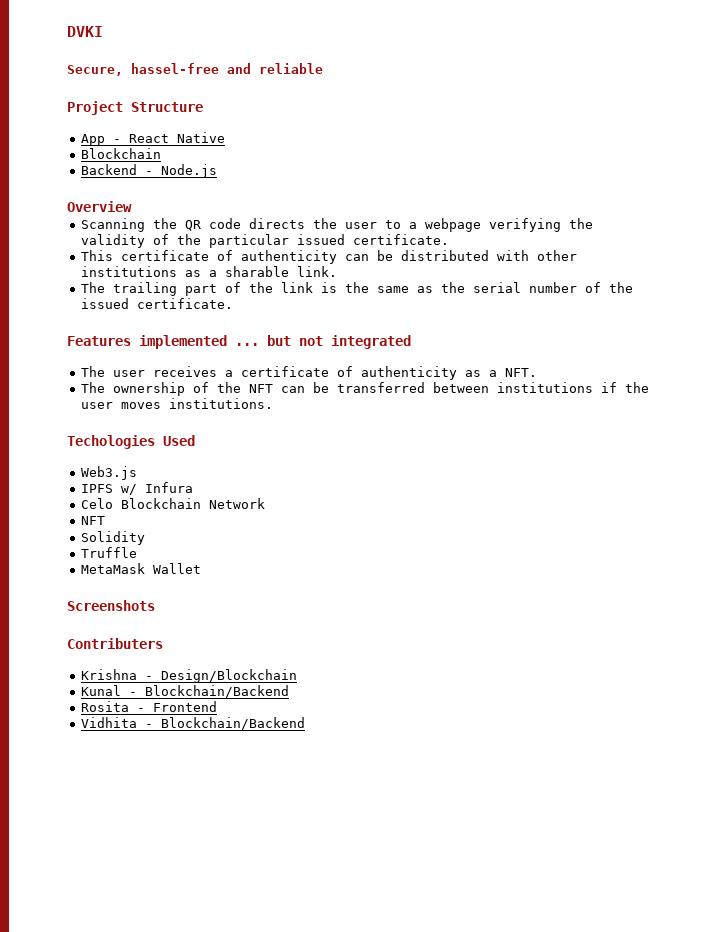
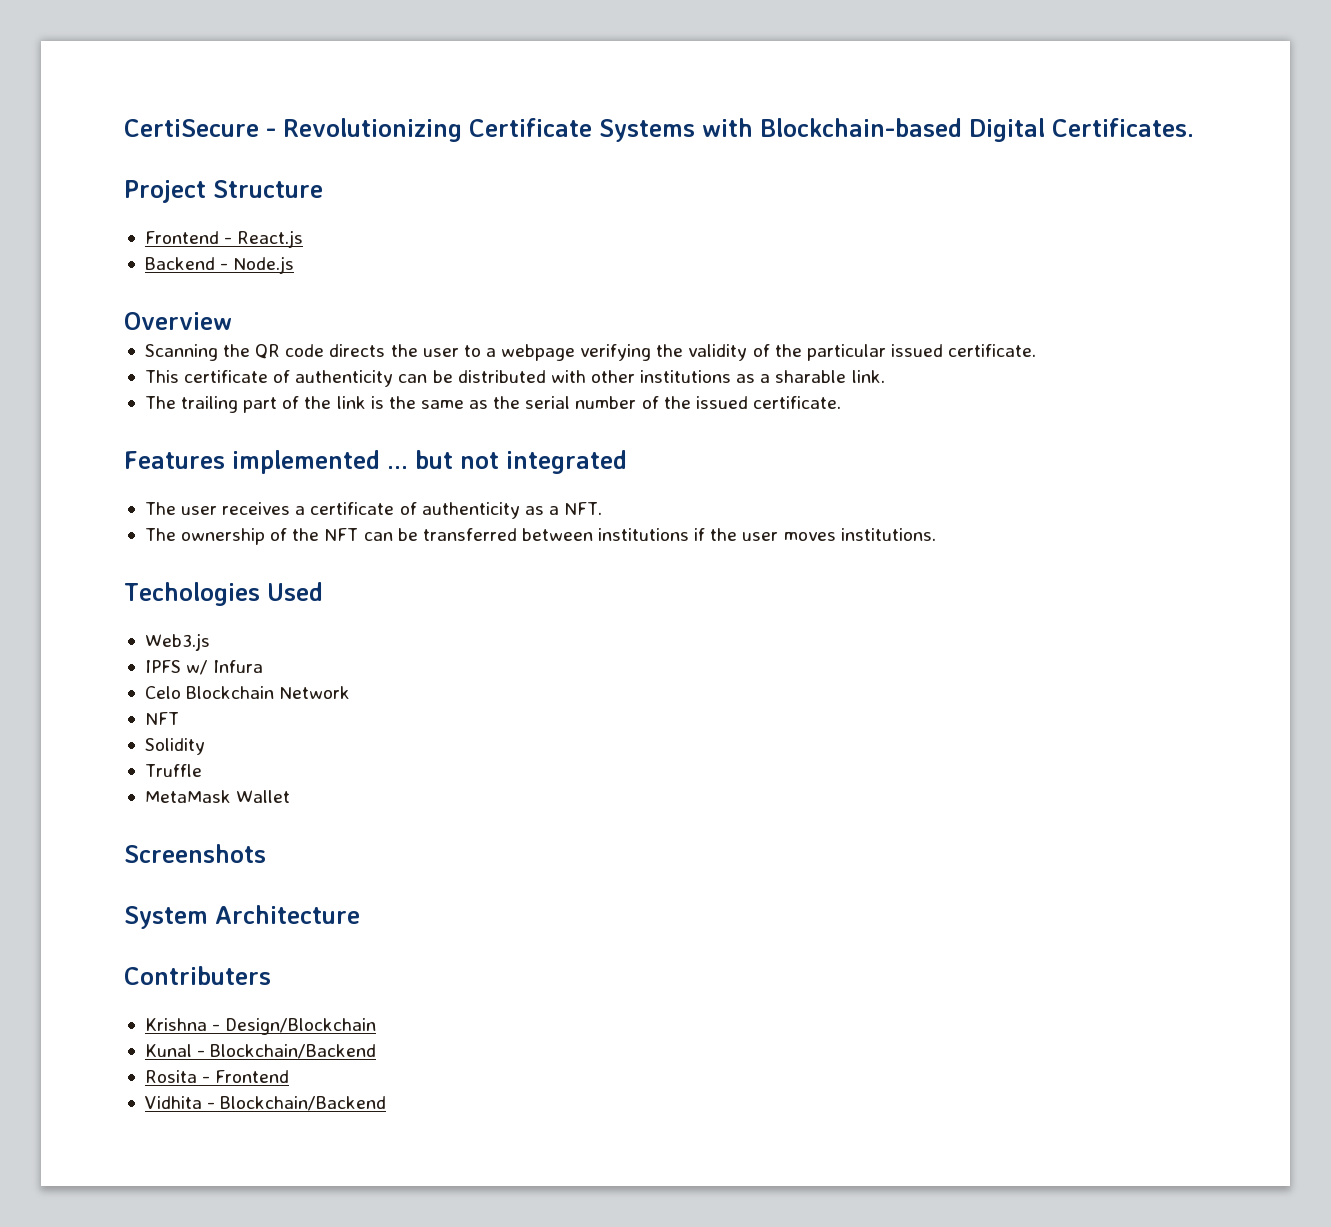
- DVKI
- Secure, hassel-free and reliable
+ CertiSecure - Revolutionizing Certificate Systems with Blockchain-based Digital Certificates.
  Project Structure
- App - React Native
- Blockchain
+ Frontend - React.js
+ System Architecture

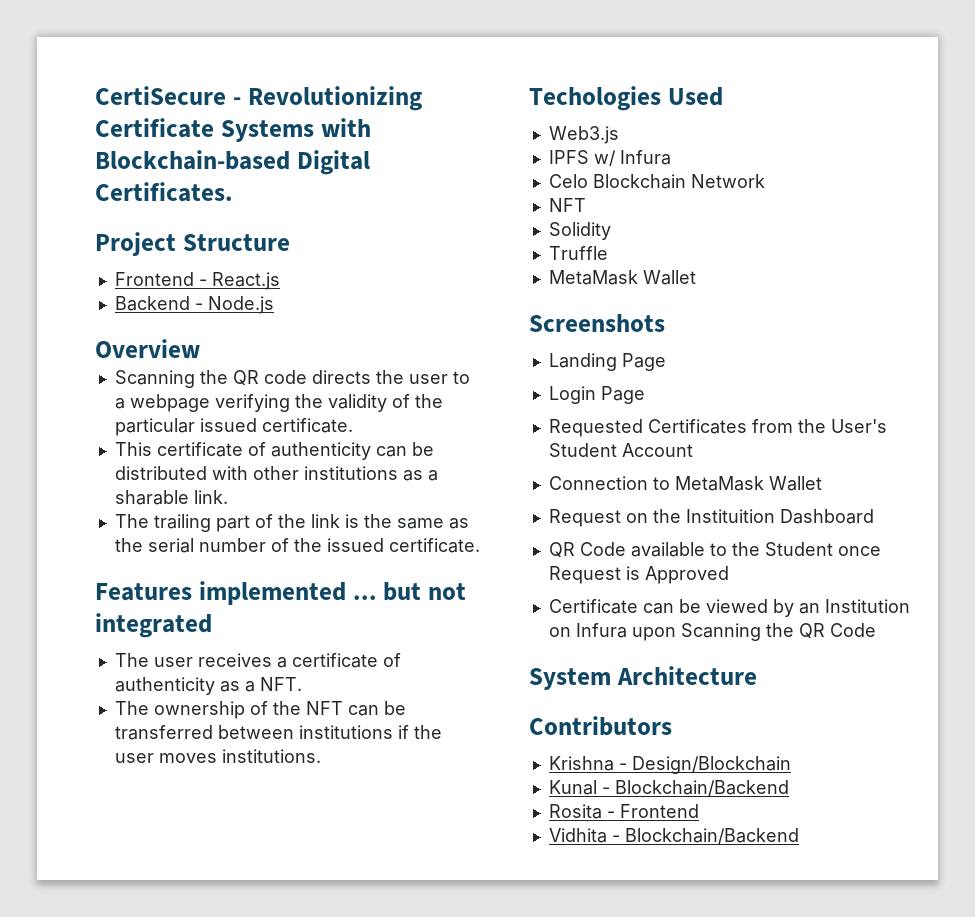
+ Landing Page
+ Login Page
+ Requested Certificates from the User's Student Account
+ Connection to MetaMask Wallet
+ Request on the Instituition Dashboard
+ QR Code available to the Student once Request is Approved
+ Certificate can be viewed by an Institution on Infura upon Scanning the QR Code
- Contributers
+ Contributors

